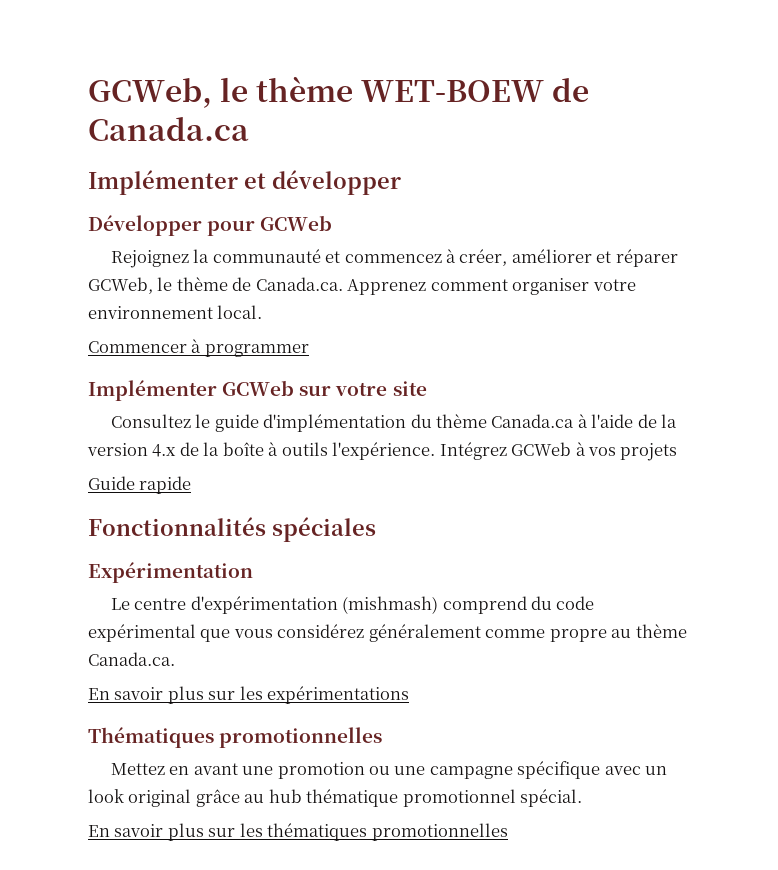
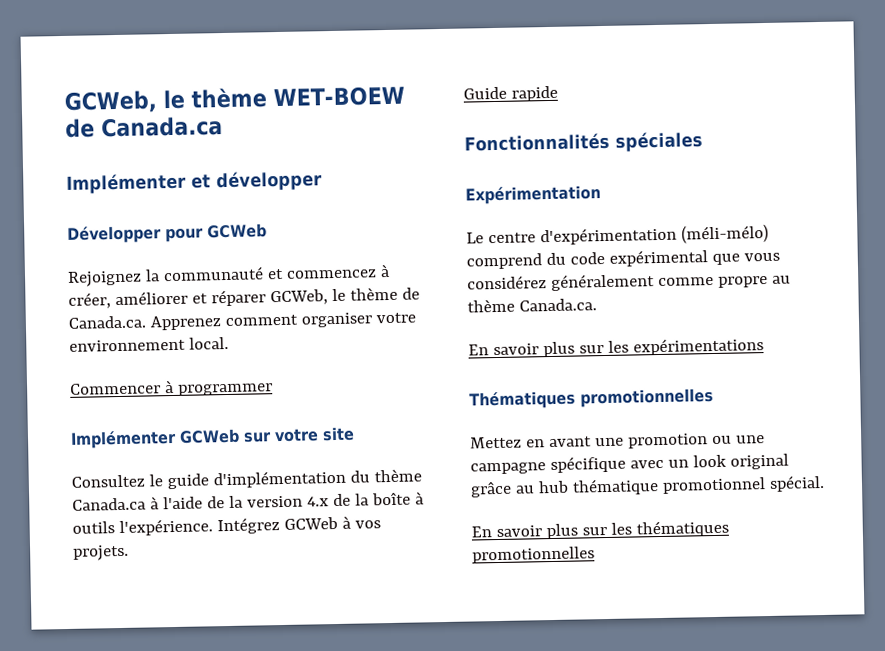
- Intégrez GCWeb à vos projets
+ Intégrez GCWeb à vos projets.
- Le centre d'expérimentation (mishmash) comprend du code expérimental que vous considérez généralement comme propre au thème Canada.ca.
+ Le centre d'expérimentation (méli-mélo) comprend du code expérimental que vous considérez généralement comme propre au thème Canada.ca.

